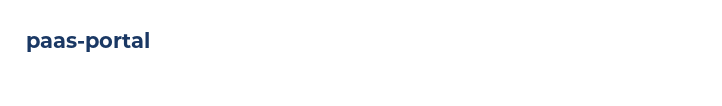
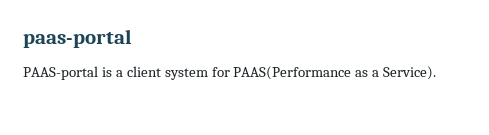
+ PAAS-portal is a client system for PAAS(Performance as a Service).

